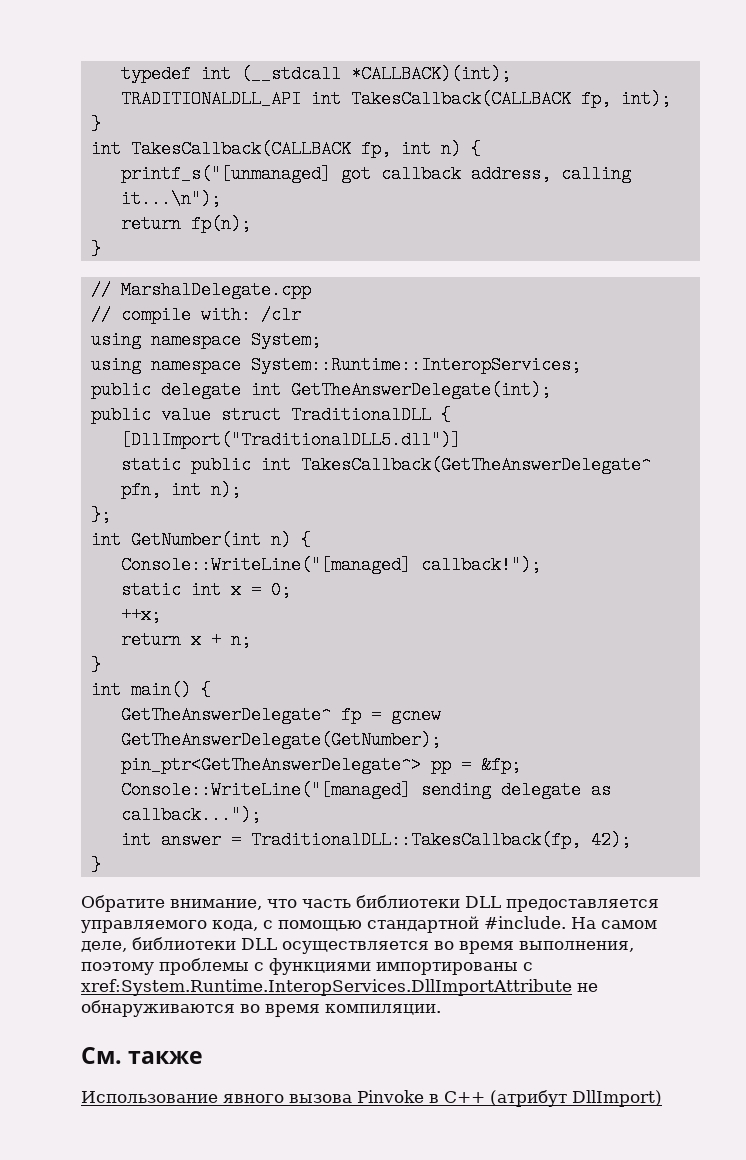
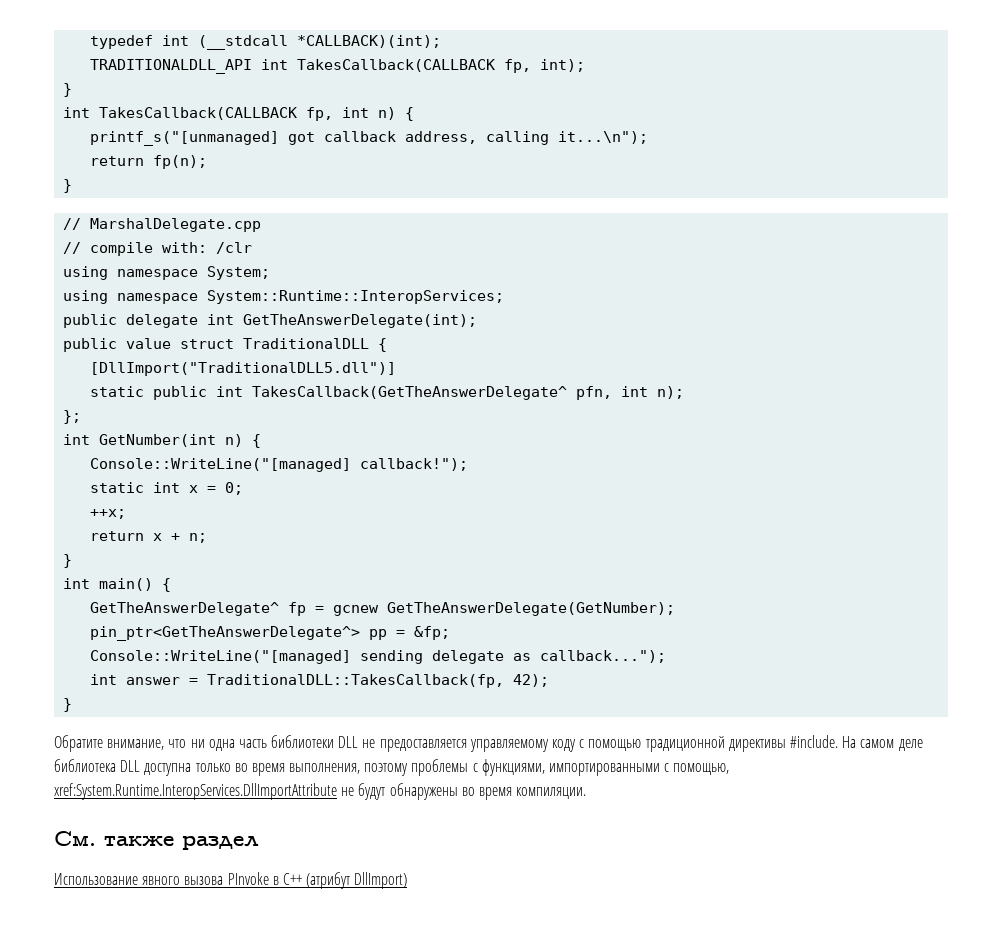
- Обратите внимание, что часть библиотеки DLL предоставляется управляемого кода, с помощью стандартной #include. На самом деле, библиотеки DLL осуществляется во время выполнения, поэтому проблемы с функциями импортированы с xref:System.Runtime.InteropServices.DllImportAttribute не обнаруживаются во время компиляции.
+ Обратите внимание, что ни одна часть библиотеки DLL не предоставляется управляемому коду с помощью традиционной директивы #include. На самом деле библиотека DLL доступна только во время выполнения, поэтому проблемы с функциями, импортированными с помощью, xref:System.Runtime.InteropServices.DllImportAttribute не будут обнаружены во время компиляции.
- См. также
+ См. также раздел
- Использование явного вызова Pinvoke в C++ (атрибут DllImport)
+ Использование явного вызова PInvoke в C++ (атрибут DllImport)

